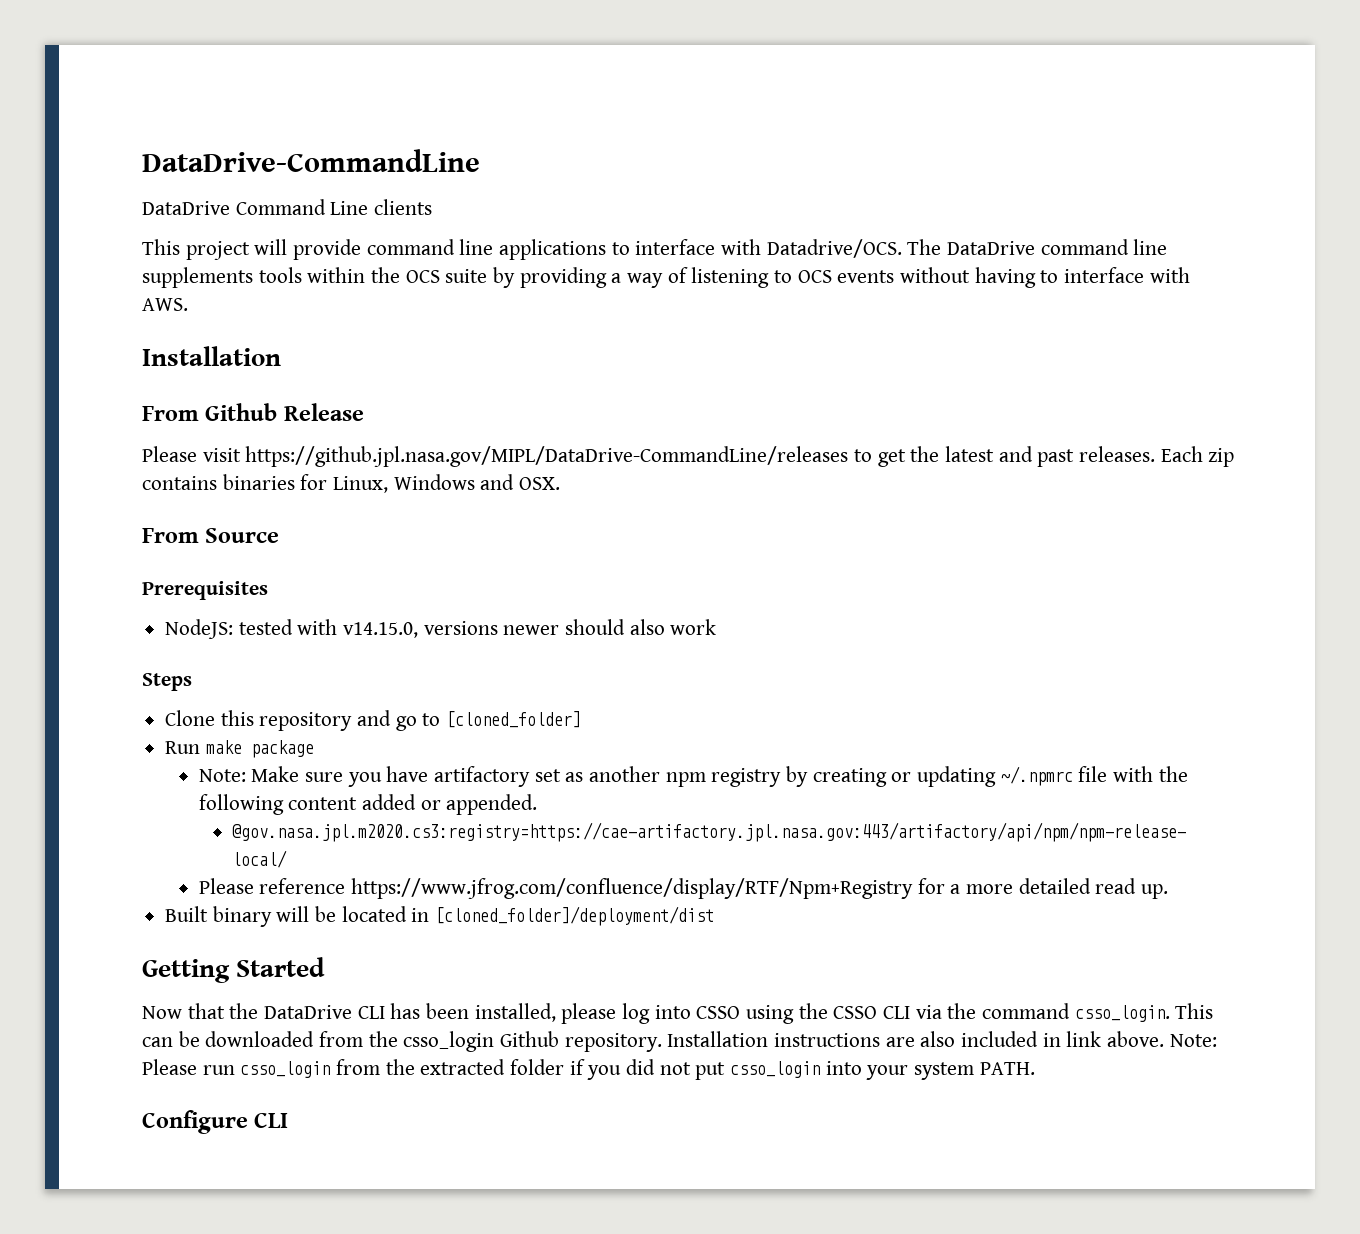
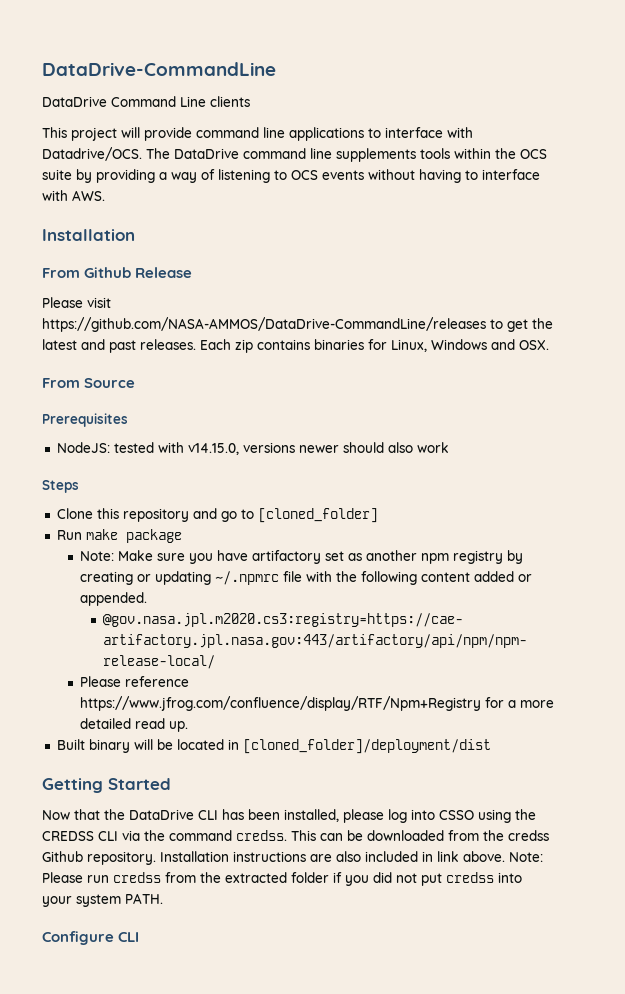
- Please visit https://github.jpl.nasa.gov/MIPL/DataDrive-CommandLine/releases to get the latest and past releases.
+ Please visit https://github.com/NASA-AMMOS/DataDrive-CommandLine/releases to get the latest and past releases.
- Now that the DataDrive CLI has been installed, please log into CSSO using the CSSO CLI via the command csso_login.
+ Now that the DataDrive CLI has been installed, please log into CSSO using the CREDSS CLI via the command credss.
- This can be downloaded from the csso_login Github repository.
+ This can be downloaded from the credss Github repository.
- Note: Please run csso_login from the extracted folder if you did not put csso_login into your system PATH.
+ Note: Please run credss from the extracted folder if you did not put credss into your system PATH.

